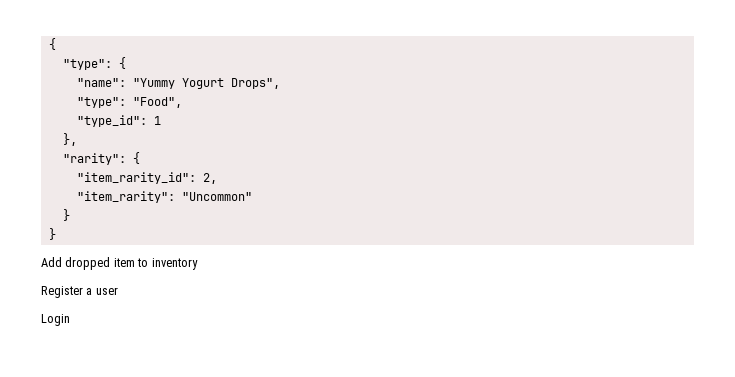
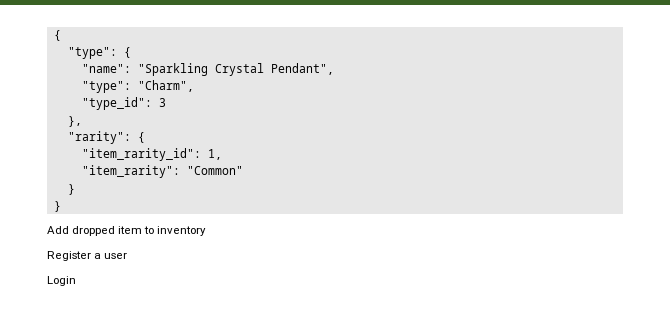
- "name": "Yummy Yogurt Drops",
- "type": "Food",
+ "name": "Sparkling Crystal Pendant",
+ "type": "Charm",
- "type_id": 1
+ "type_id": 3
- "item_rarity_id": 2,
+ "item_rarity_id": 1,
- "item_rarity": "Uncommon"
+ "item_rarity": "Common"

